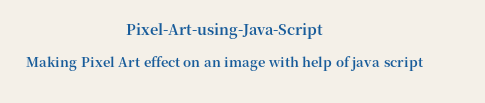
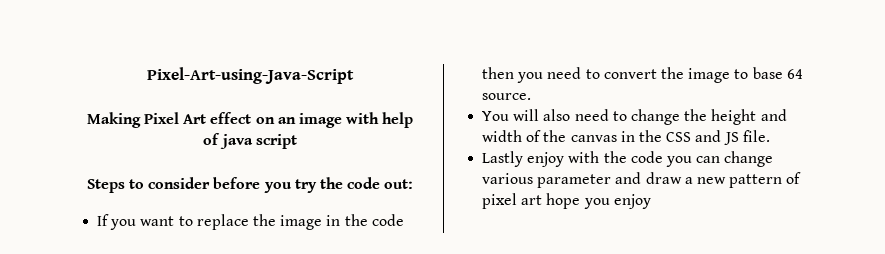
+ Steps to consider before you try the code out:
+ If you want to replace the image in the code then you need to convert the image to base 64 source.
+ You will also need to change the height and width of the canvas in the CSS and JS file.
+ Lastly enjoy with the code you can change various parameter and draw a new pattern of pixel art hope you enjoy

